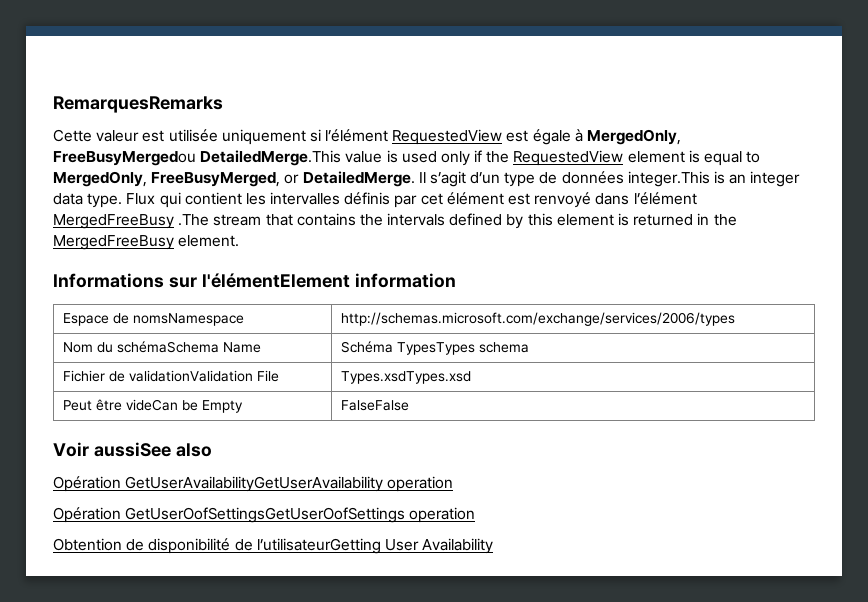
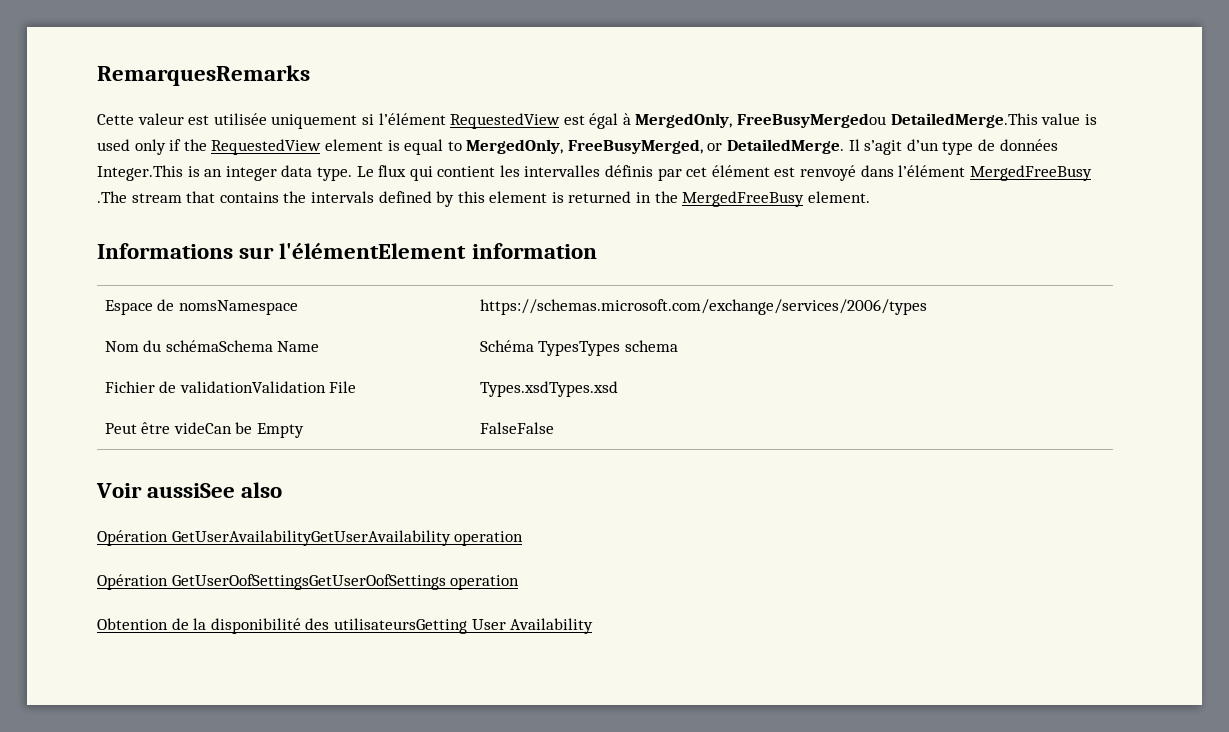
- Cette valeur est utilisée uniquement si l’élément RequestedView est égale à MergedOnly, FreeBusyMergedou DetailedMerge.This value is used only if the RequestedView element is equal to MergedOnly, FreeBusyMerged, or DetailedMerge.
+ Cette valeur est utilisée uniquement si l’élément RequestedView est égal à MergedOnly, FreeBusyMergedou DetailedMerge.This value is used only if the RequestedView element is equal to MergedOnly, FreeBusyMerged, or DetailedMerge.
- Il s’agit d’un type de données integer.This is an integer data type.
+ Il s’agit d’un type de données Integer.This is an integer data type.
- Flux qui contient les intervalles définis par cet élément est renvoyé dans l’élément MergedFreeBusy .The stream that contains the intervals defined by this element is returned in the MergedFreeBusy element.
+ Le flux qui contient les intervalles définis par cet élément est renvoyé dans l’élément MergedFreeBusy .The stream that contains the intervals defined by this element is returned in the MergedFreeBusy element.
- Espace de nomsNamespace | http://schemas.microsoft.com/exchange/services/2006/types
+ Espace de nomsNamespace | https://schemas.microsoft.com/exchange/services/2006/types
- Obtention de disponibilité de l’utilisateurGetting User Availability
+ Obtention de la disponibilité des utilisateursGetting User Availability

